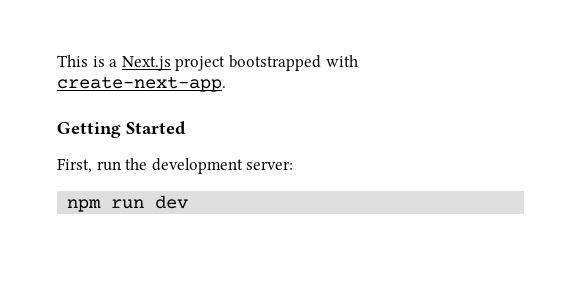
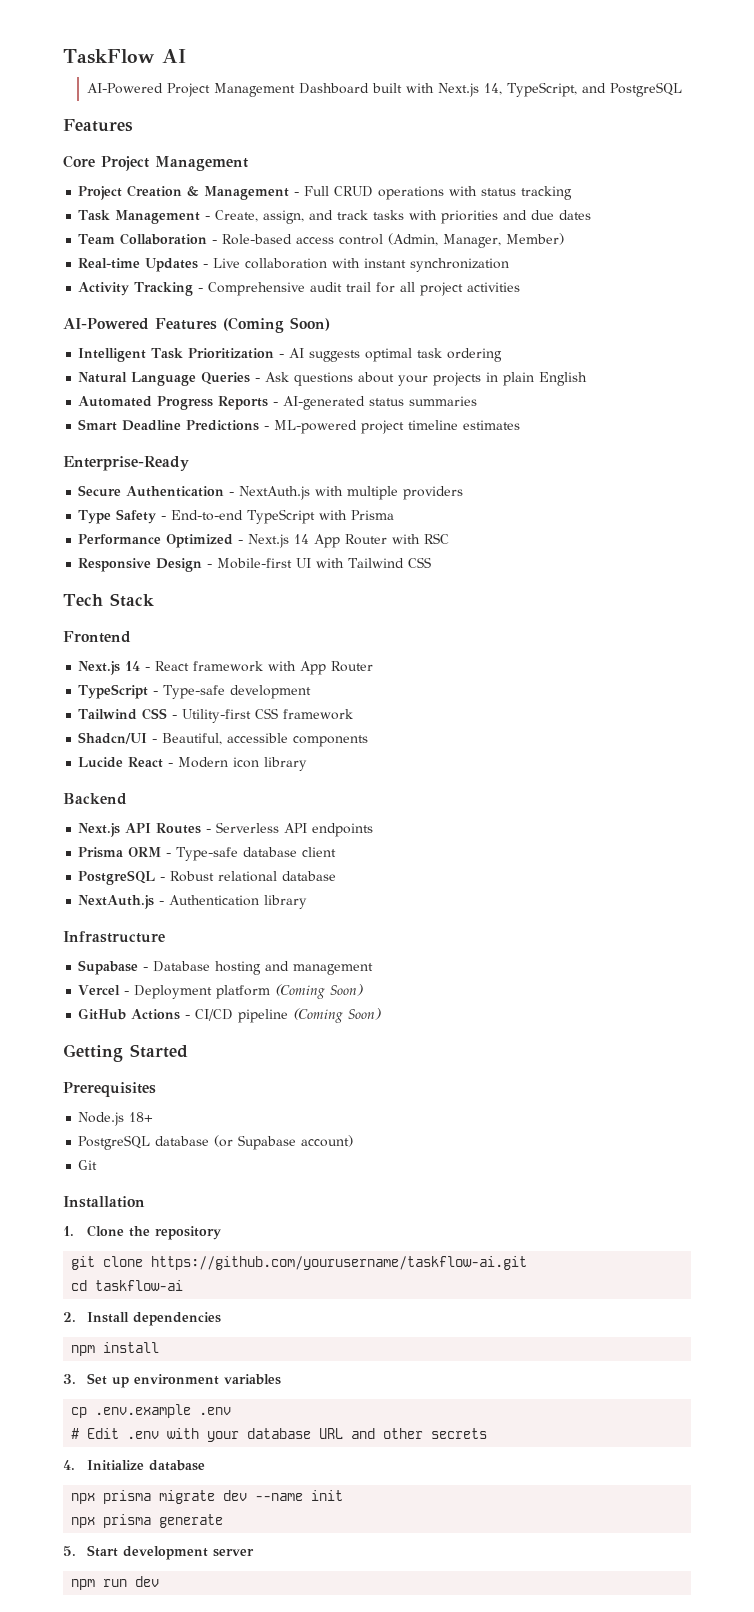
- This is a Next.js project bootstrapped with create-next-app.
+ TaskFlow AI
+ AI-Powered Project Management Dashboard built with Next.js 14, TypeScript, and PostgreSQL
+ Features
+ Core Project Management
+ Project Creation & Management - Full CRUD operations with status tracking
+ Task Management - Create, assign, and track tasks with priorities and due dates
+ Team Collaboration - Role-based access control (Admin, Manager, Member)
+ Real-time Updates - Live collaboration with instant synchronization
+ Activity Tracking - Comprehensive audit trail for all project activities
+ AI-Powered Features (Coming Soon)
+ Intelligent Task Prioritization - AI suggests optimal task ordering
+ Natural Language Queries - Ask questions about your projects in plain English
+ Automated Progress Reports - AI-generated status summaries
+ Smart Deadline Predictions - ML-powered project timeline estimates
+ Enterprise-Ready
+ Secure Authentication - NextAuth.js with multiple providers
+ Type Safety - End-to-end TypeScript with Prisma
+ Performance Optimized - Next.js 14 App Router with RSC
+ Responsive Design - Mobile-first UI with Tailwind CSS
+ Tech Stack
+ Frontend
+ Next.js 14 - React framework with App Router
+ TypeScript - Type-safe development
+ Tailwind CSS - Utility-first CSS framework
+ Shadcn/UI - Beautiful, accessible components
+ Lucide React - Modern icon library
+ Backend
+ Next.js API Routes - Serverless API endpoints
+ Prisma ORM - Type-safe database client
+ PostgreSQL - Robust relational database
+ NextAuth.js - Authentication library
+ Infrastructure
+ Supabase - Database hosting and management
+ Vercel - Deployment platform (Coming Soon)
+ GitHub Actions - CI/CD pipeline (Coming Soon)
  Getting Started
- First, run the development server:
+ Prerequisites
+ Node.js 18+
+ PostgreSQL database (or Supabase account)
+ Git
+ Installation
+ 1. Clone the repository
+ git clone https://github.com/yourusername/taskflow-ai.git
+ cd taskflow-ai
+ 2. Install dependencies
+ npm install
+ 3. Set up environment variables
+ cp .env.example .env
+ # Edit .env with your database URL and other secrets
+ 4. Initialize database
+ npx prisma migrate dev --name init
+ npx prisma generate
+ 5. Start development server

